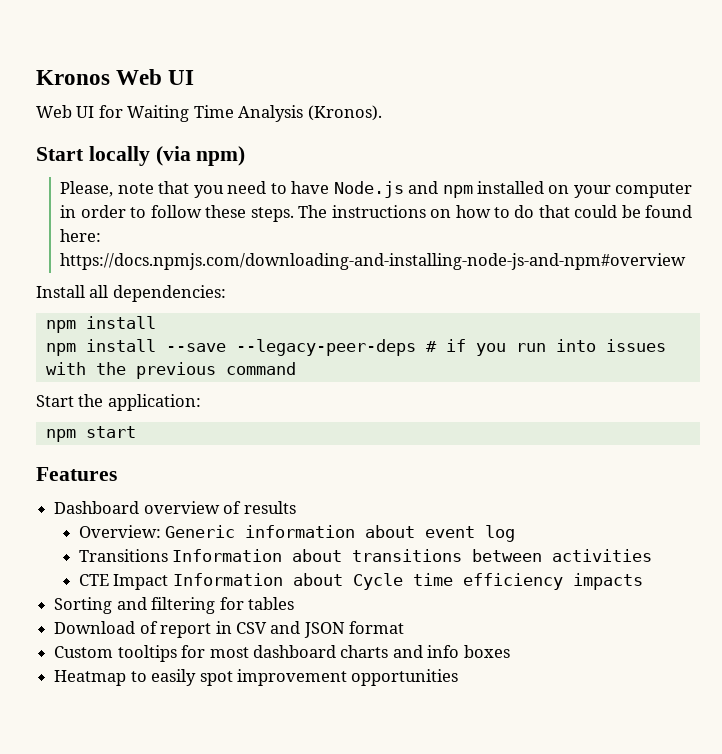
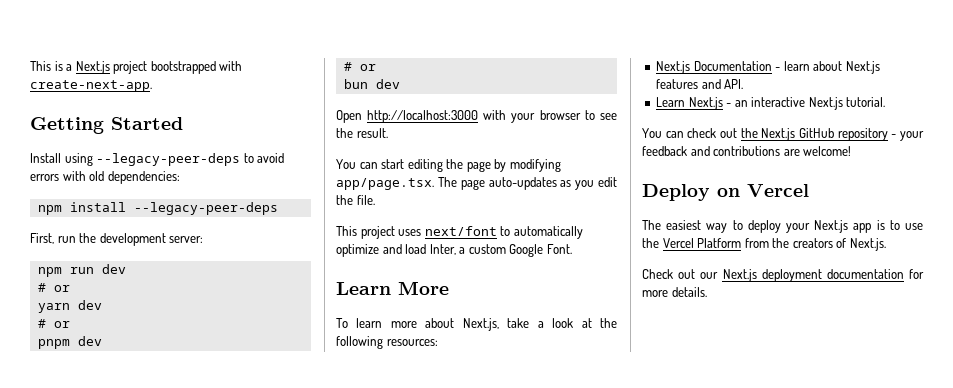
- Kronos Web UI
- Web UI for Waiting Time Analysis (Kronos).
- Start locally (via npm)
- Please, note that you need to have Node.js and npm installed on your computer in order to follow these steps. The instructions on how to do that could be found here: https://docs.npmjs.com/downloading-and-installing-node-js-and-npm#overview
- Install all dependencies:
- npm install
- npm install --save --legacy-peer-deps # if you run into issues with the previous command
- Start the application:
- npm start
- Features
- Dashboard overview of results
- Overview: Generic information about event log
- Transitions Information about transitions between activities
- CTE Impact Information about Cycle time efficiency impacts
- Sorting and filtering for tables
- Download of report in CSV and JSON format
- Custom tooltips for most dashboard charts and info boxes
- Heatmap to easily spot improvement opportunities
+ This is a Next.js project bootstrapped with create-next-app.
+ Getting Started
+ Install using --legacy-peer-deps to avoid errors with old dependencies:
+ npm install --legacy-peer-deps
+ First, run the development server:
+ npm run dev
+ # or
+ yarn dev
+ # or
+ pnpm dev
+ # or
+ bun dev
+ Open http://localhost:3000 with your browser to see the result.
+ You can start editing the page by modifying app/page.tsx. The page auto-updates as you edit the file.
+ This project uses next/font to automatically optimize and load Inter, a custom Google Font.
+ Learn More
+ To learn more about Next.js, take a look at the following resources:
+ Next.js Documentation - learn about Next.js features and API.
+ Learn Next.js - an interactive Next.js tutorial.
+ You can check out the Next.js GitHub repository - your feedback and contributions are welcome!
+ Deploy on Vercel
+ The easiest way to deploy your Next.js app is to use the Vercel Platform from the creators of Next.js.
+ Check out our Next.js deployment documentation for more details.

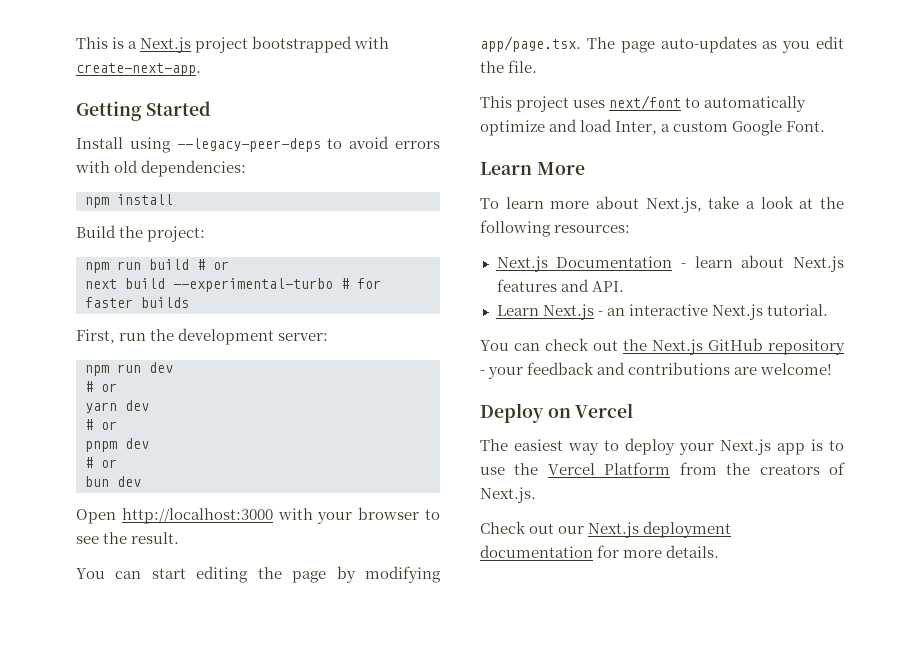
- npm install --legacy-peer-deps
+ npm install
+ Build the project:
+ npm run build # or
+ next build --experimental-turbo # for faster builds

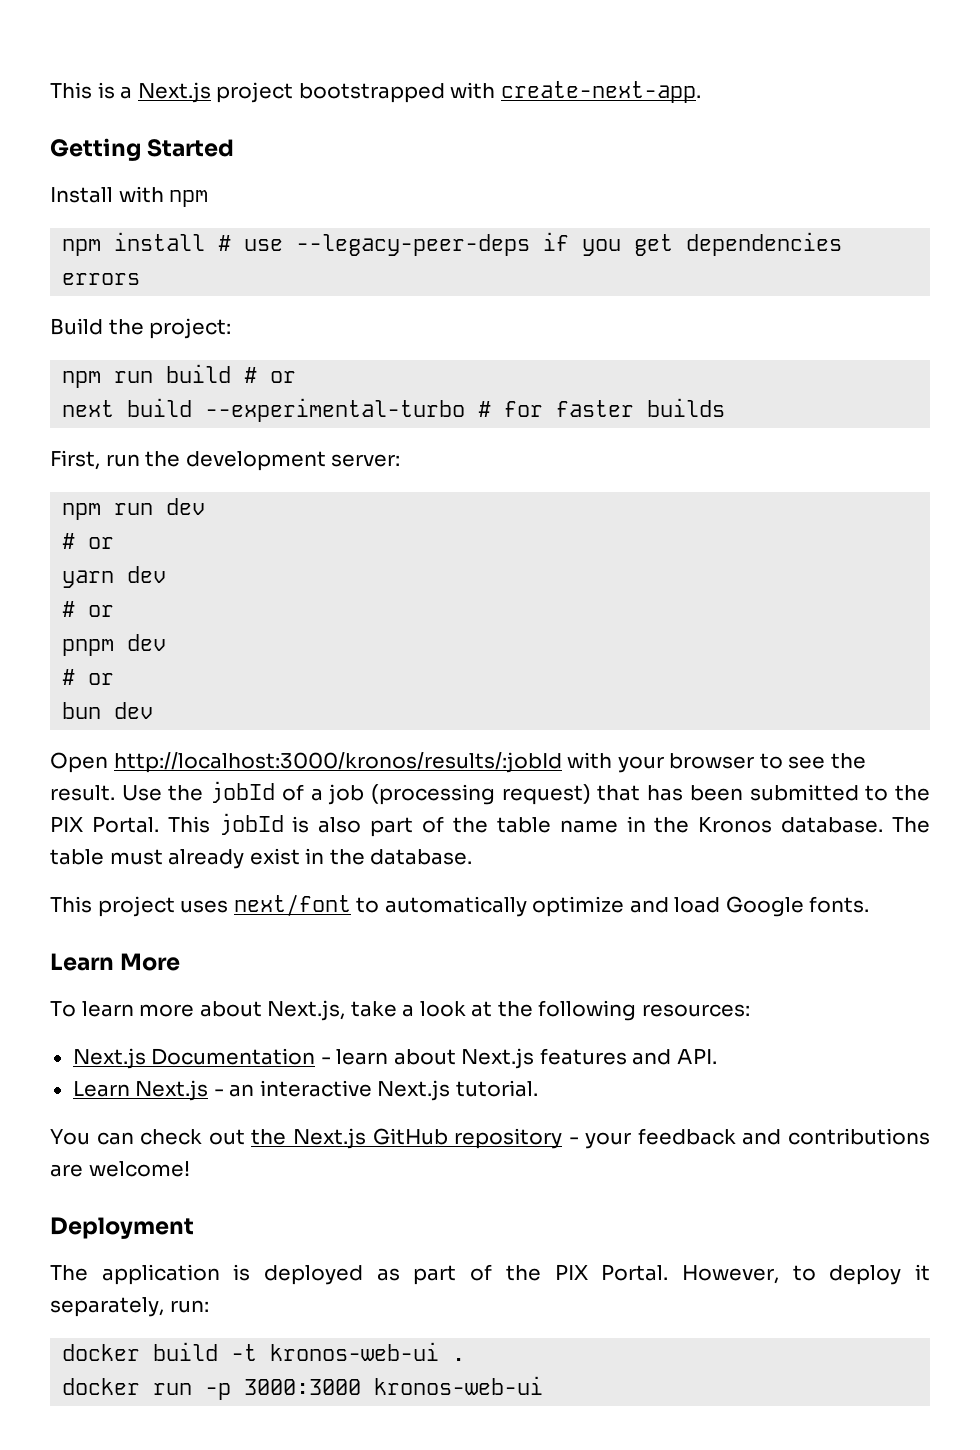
- Install using --legacy-peer-deps to avoid errors with old dependencies:
- npm install
+ Install with npm
+ npm install # use --legacy-peer-deps if you get dependencies errors
- Open http://localhost:3000 with your browser to see the result.
- You can start editing the page by modifying app/page.tsx. The page auto-updates as you edit the file.
+ Open http://localhost:3000/kronos/results/:jobId with your browser to see the result. Use the jobId of a job (processing request) that has been submitted to the PIX Portal. This jobId is also part of the table name in the Kronos database. The table must already exist in the database.
- This project uses next/font to automatically optimize and load Inter, a custom Google Font.
+ This project uses next/font to automatically optimize and load Google fonts.
- Deploy on Vercel
- The easiest way to deploy your Next.js app is to use the Vercel Platform from the creators of Next.js.
- Check out our Next.js deployment documentation for more details.
+ Deployment
+ The application is deployed as part of the PIX Portal. However, to deploy it separately, run:
+ docker build -t kronos-web-ui .
+ docker run -p 3000:3000 kronos-web-ui

